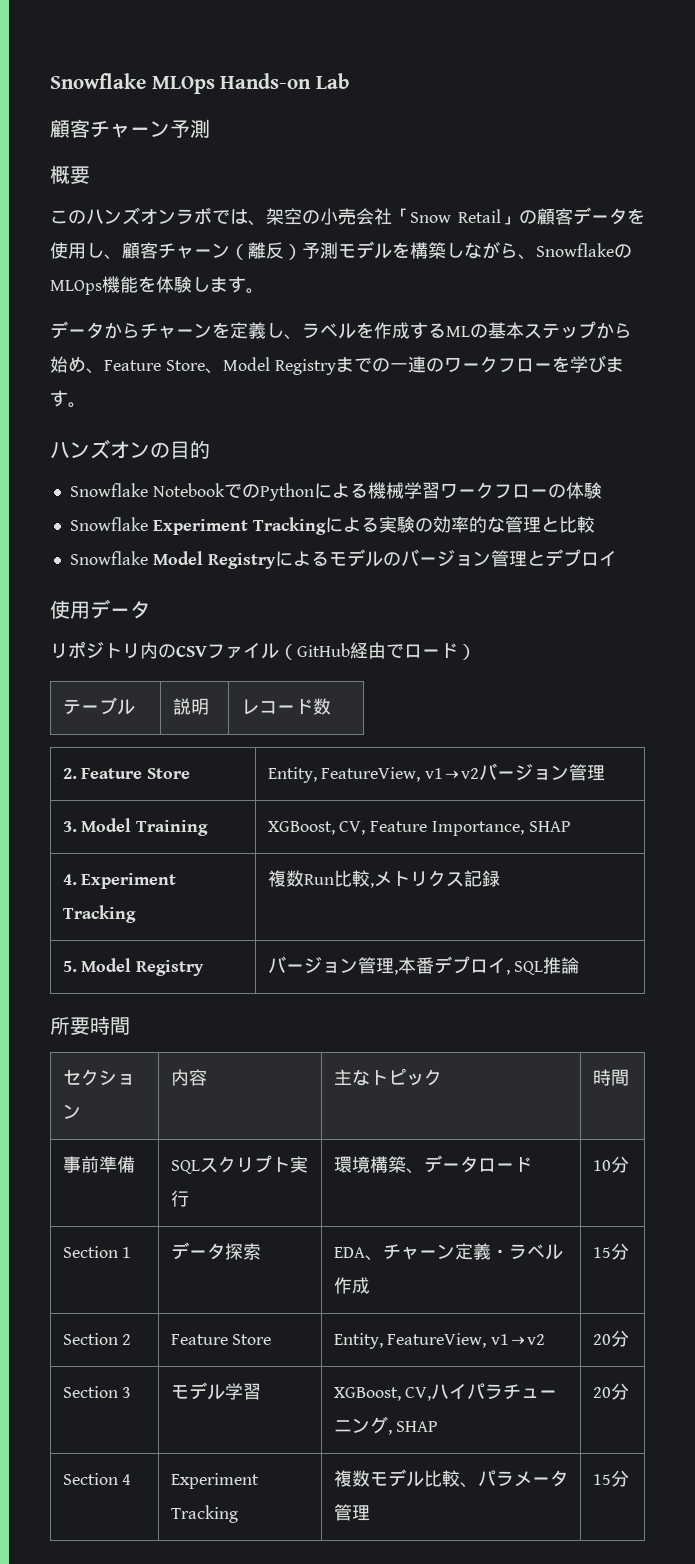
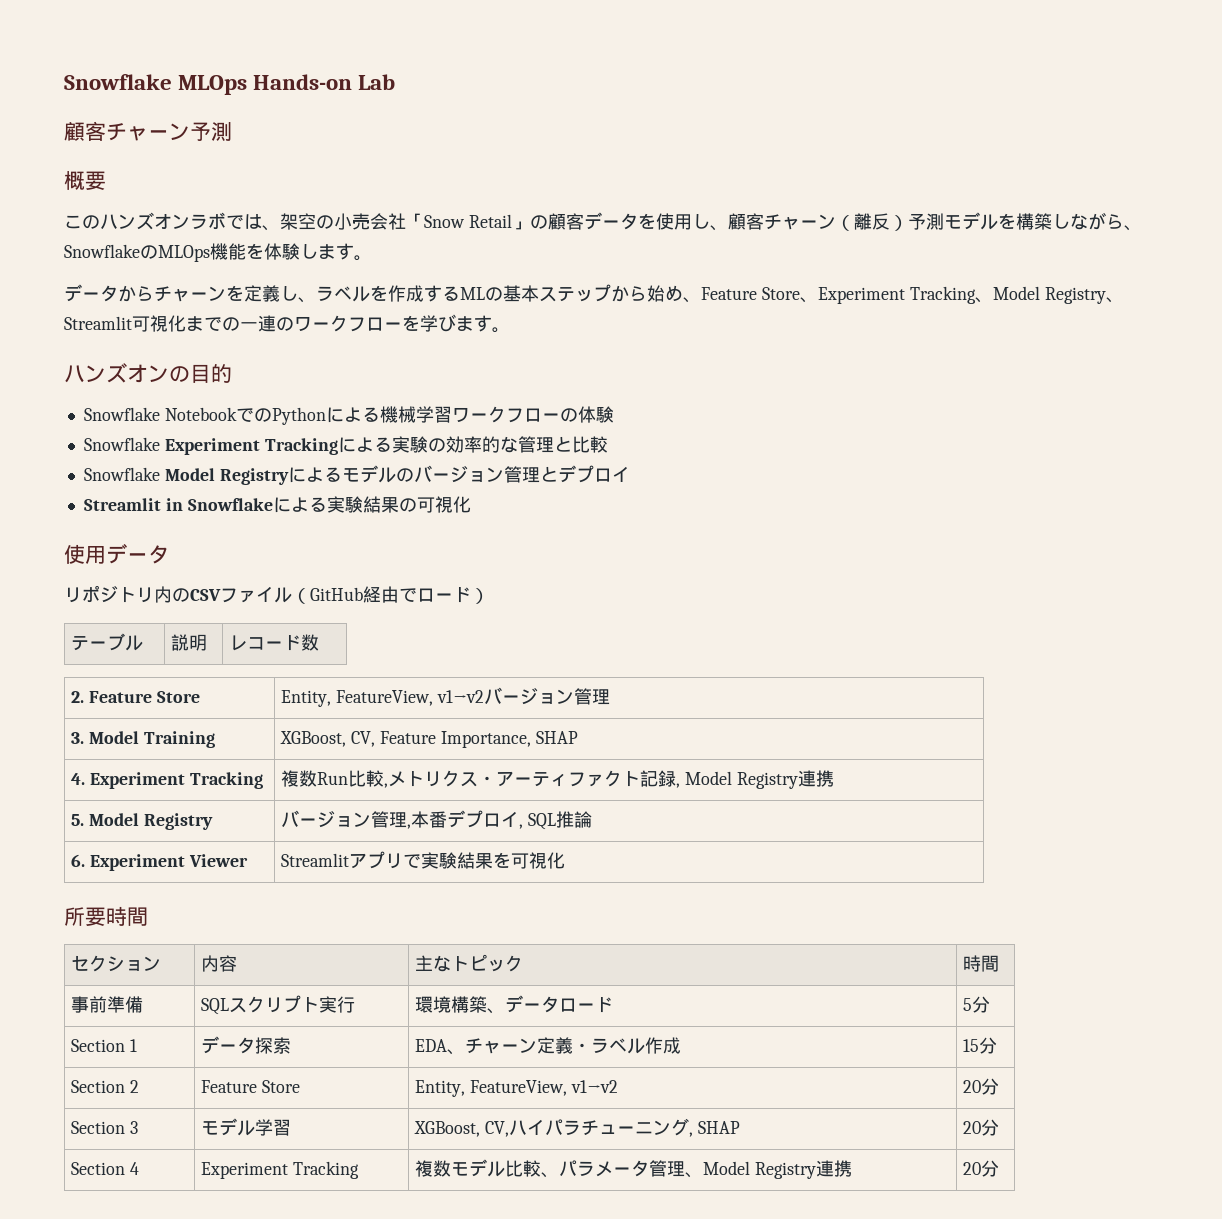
- データからチャーンを定義し、ラベルを作成するMLの基本ステップから始め、Feature Store、Model Registryまでの一連のワークフローを学びます。
+ データからチャーンを定義し、ラベルを作成するMLの基本ステップから始め、Feature Store、Experiment Tracking、Model Registry、Streamlit可視化までの一連のワークフローを学びます。
+ Streamlit in Snowflakeによる実験結果の可視化
- 4. Experiment Tracking | 複数Run比較,メトリクス記録
+ 4. Experiment Tracking | 複数Run比較,メトリクス・アーティファクト記録, Model Registry連携
+ 6. Experiment Viewer | Streamlitアプリで実験結果を可視化
- 事前準備 | SQLスクリプト実行 | 環境構築、データロード | 10分
+ 事前準備 | SQLスクリプト実行 | 環境構築、データロード | 5分
- Section 4 | Experiment Tracking | 複数モデル比較、パラメータ管理 | 15分
+ Section 4 | Experiment Tracking | 複数モデル比較、パラメータ管理、Model Registry連携 | 20分

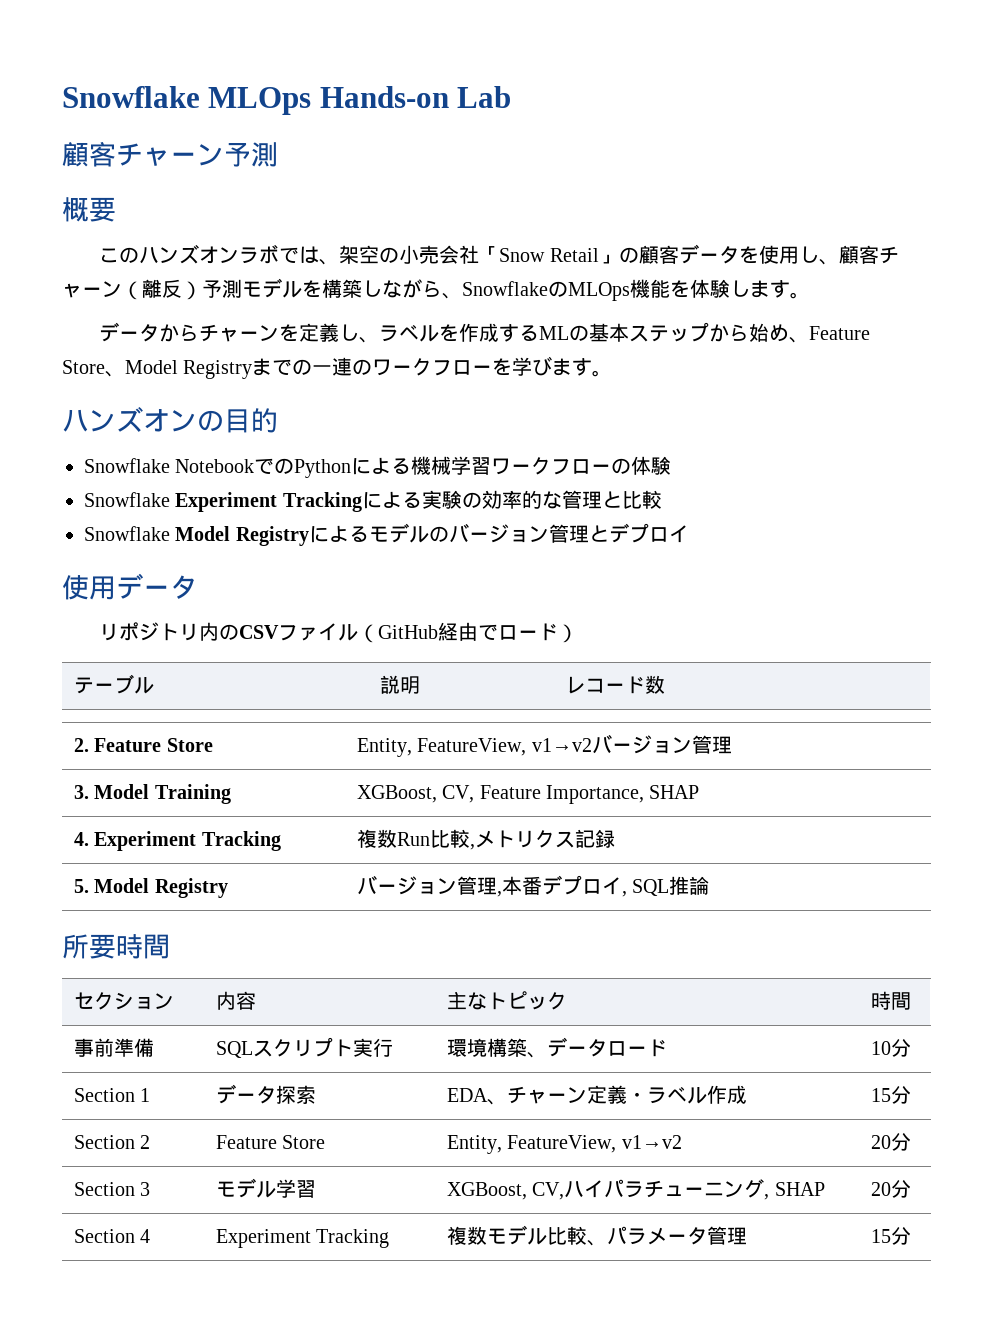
- データからチャーンを定義し、ラベルを作成するMLの基本ステップから始め、Feature Store、Experiment Tracking、Model Registry、Streamlit可視化までの一連のワークフローを学びます。
+ データからチャーンを定義し、ラベルを作成するMLの基本ステップから始め、Feature Store、Model Registryまでの一連のワークフローを学びます。
- Streamlit in Snowflakeによる実験結果の可視化
- 4. Experiment Tracking | 複数Run比較,メトリクス・アーティファクト記録, Model Registry連携
+ 4. Experiment Tracking | 複数Run比較,メトリクス記録
- 6. Experiment Viewer | Streamlitアプリで実験結果を可視化
- 事前準備 | SQLスクリプト実行 | 環境構築、データロード | 5分
+ 事前準備 | SQLスクリプト実行 | 環境構築、データロード | 10分
- Section 4 | Experiment Tracking | 複数モデル比較、パラメータ管理、Model Registry連携 | 20分
+ Section 4 | Experiment Tracking | 複数モデル比較、パラメータ管理 | 15分

